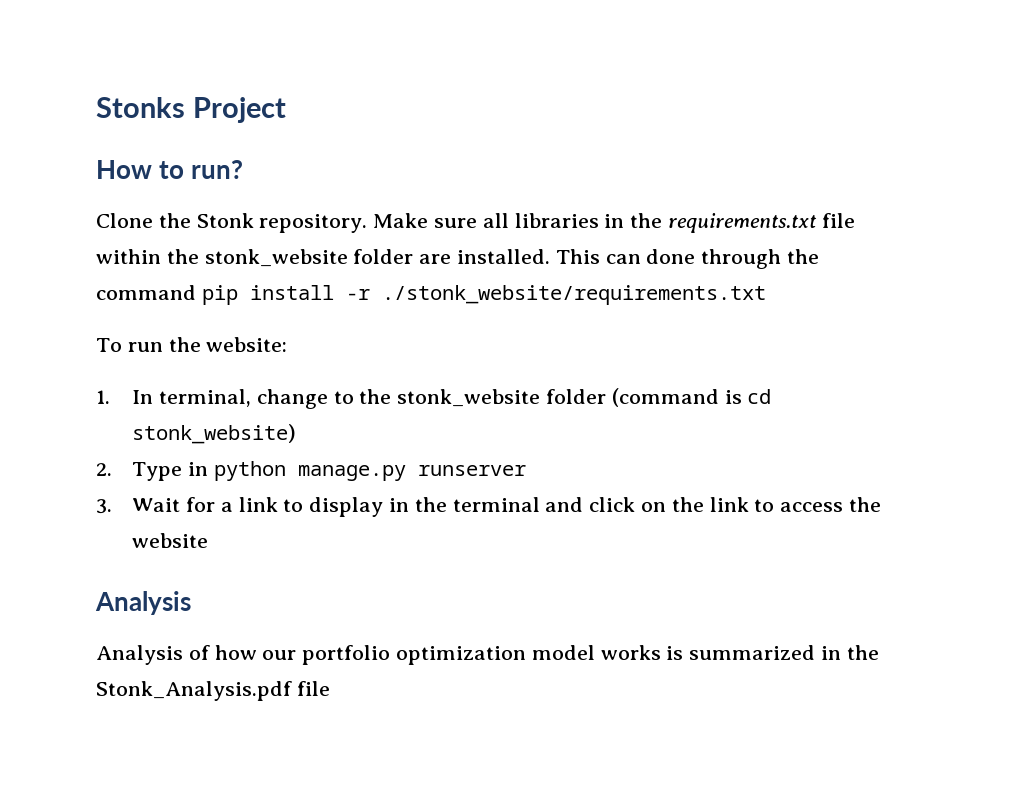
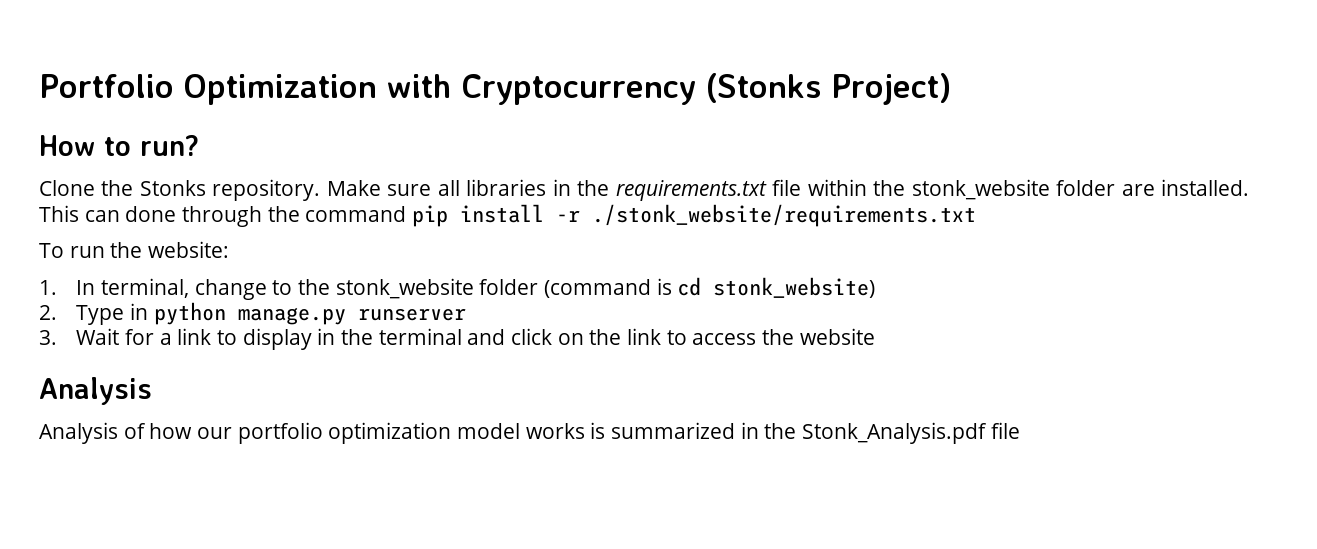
- Stonks Project
+ Portfolio Optimization with Cryptocurrency (Stonks Project)
- Clone the Stonk repository.
+ Clone the Stonks repository.

